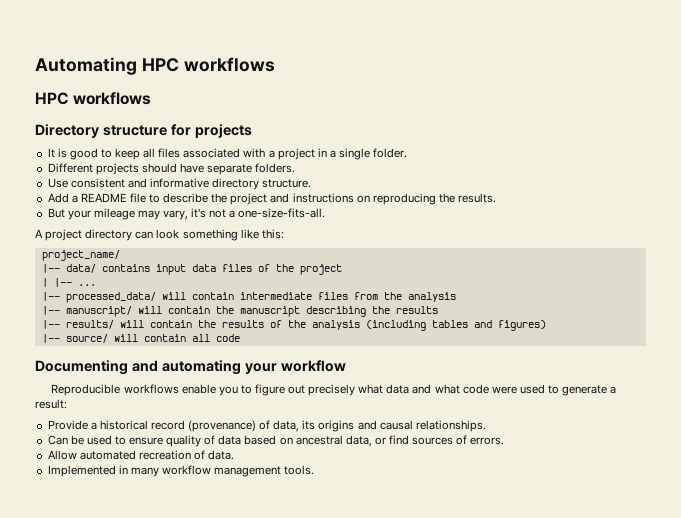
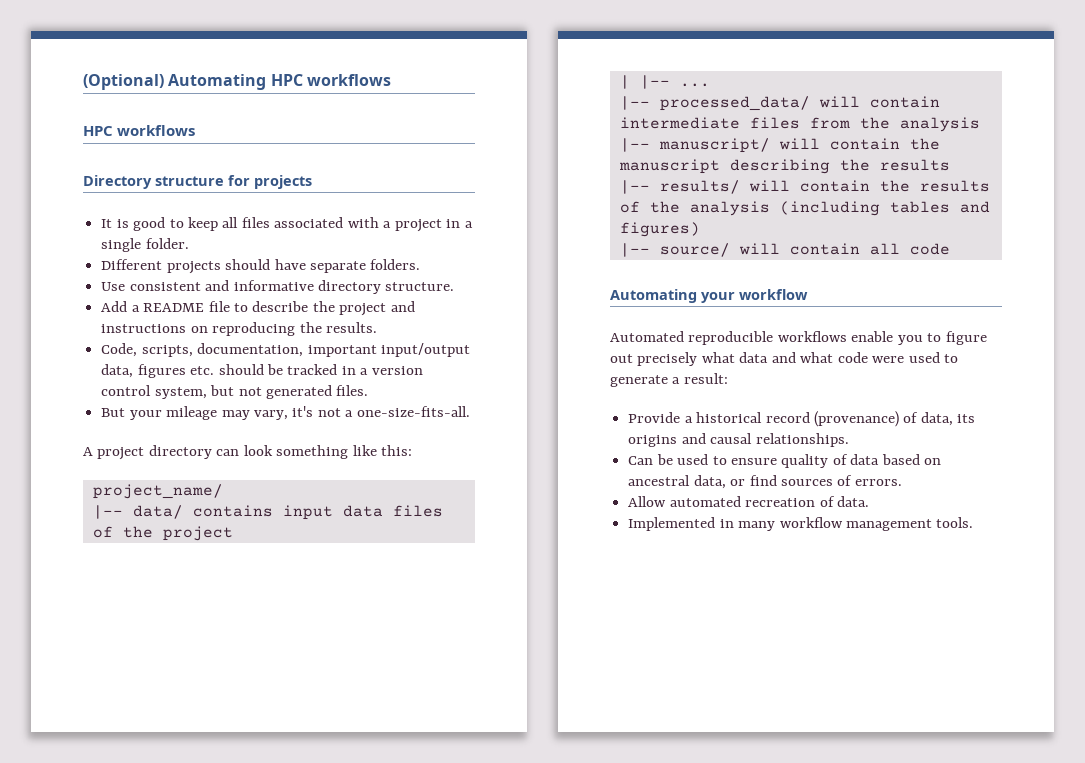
- Automating HPC workflows
+ (Optional) Automating HPC workflows
+ Code, scripts, documentation, important input/output data, figures etc. should be tracked in a version control system, but not generated files.
- Documenting and automating your workflow
+ Automating your workflow
- Reproducible workflows enable you to figure out precisely what data and what code were used to generate a result:
+ Automated reproducible workflows enable you to figure out precisely what data and what code were used to generate a result:

